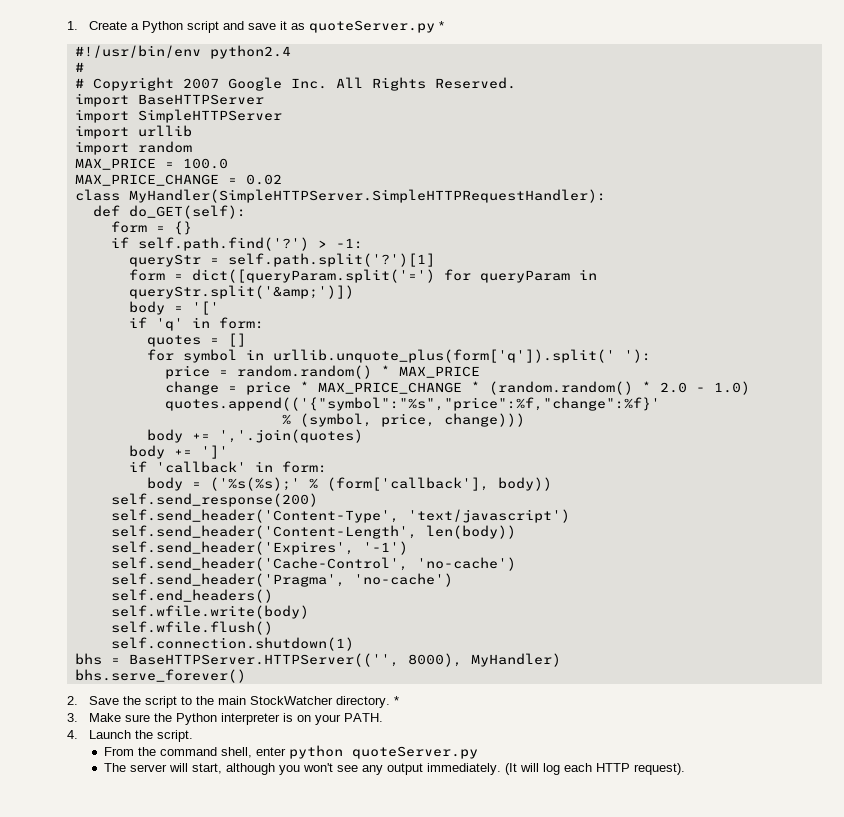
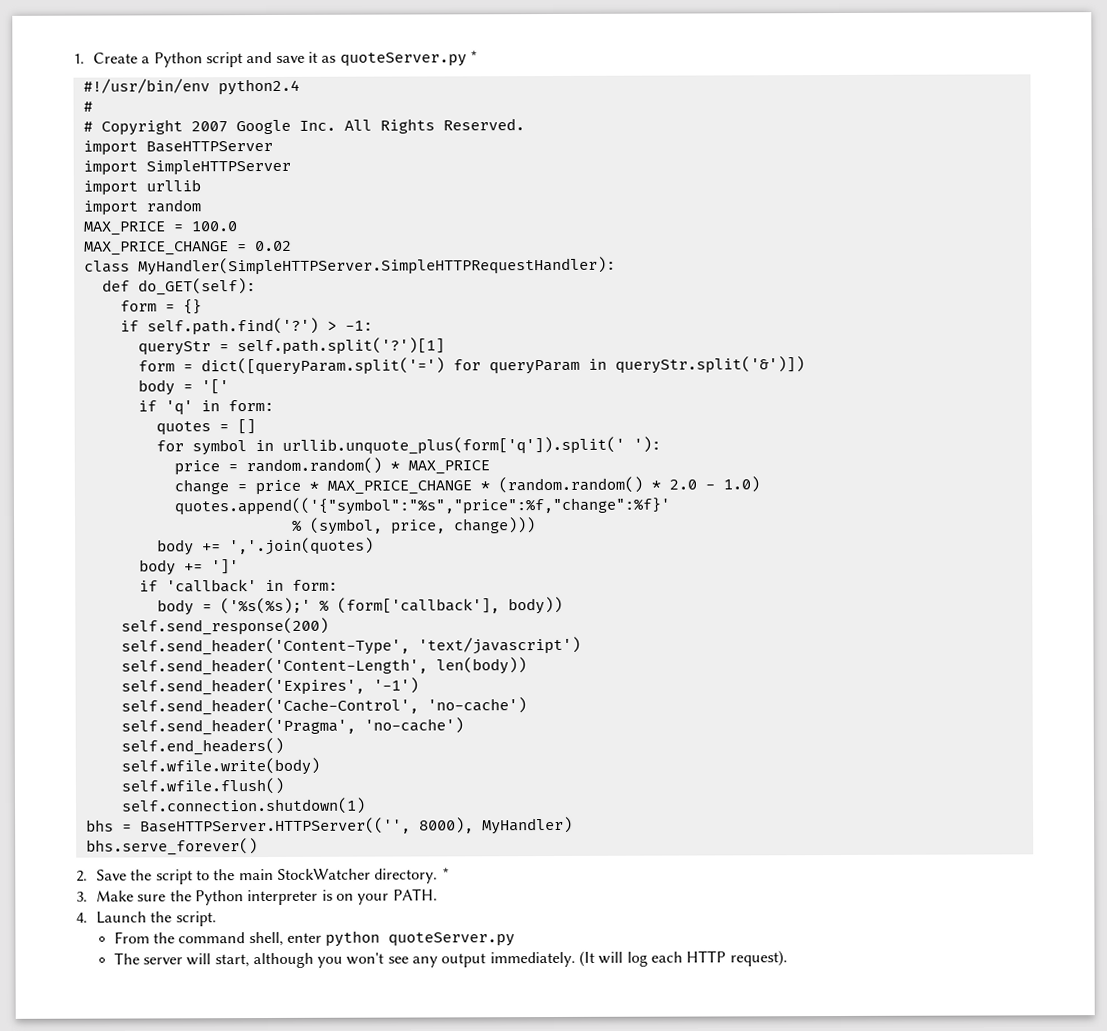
- form = dict([queryParam.split('=') for queryParam in queryStr.split('&amp;')])
+ form = dict([queryParam.split('=') for queryParam in queryStr.split('&')])

